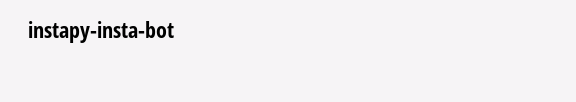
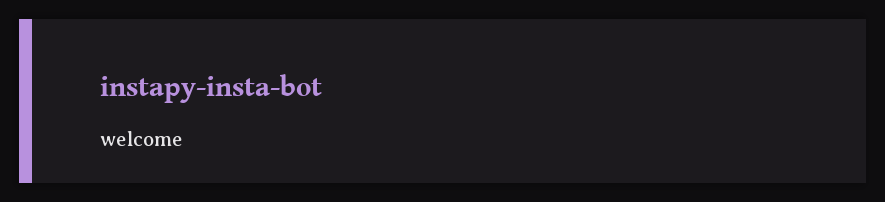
+ welcome

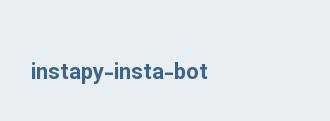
- welcome

